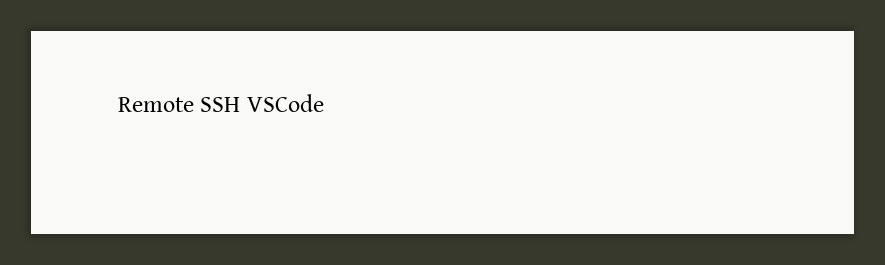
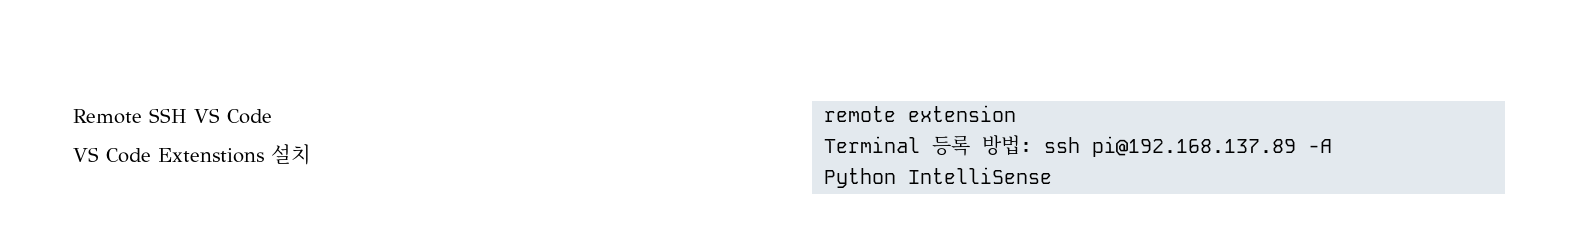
- Remote SSH VSCode
+ Remote SSH VS Code
+ VS Code Extenstions 설치
+ remote extension
+ Terminal 등록 방법: ssh pi@192.168.137.89 -A
+ Python IntelliSense

